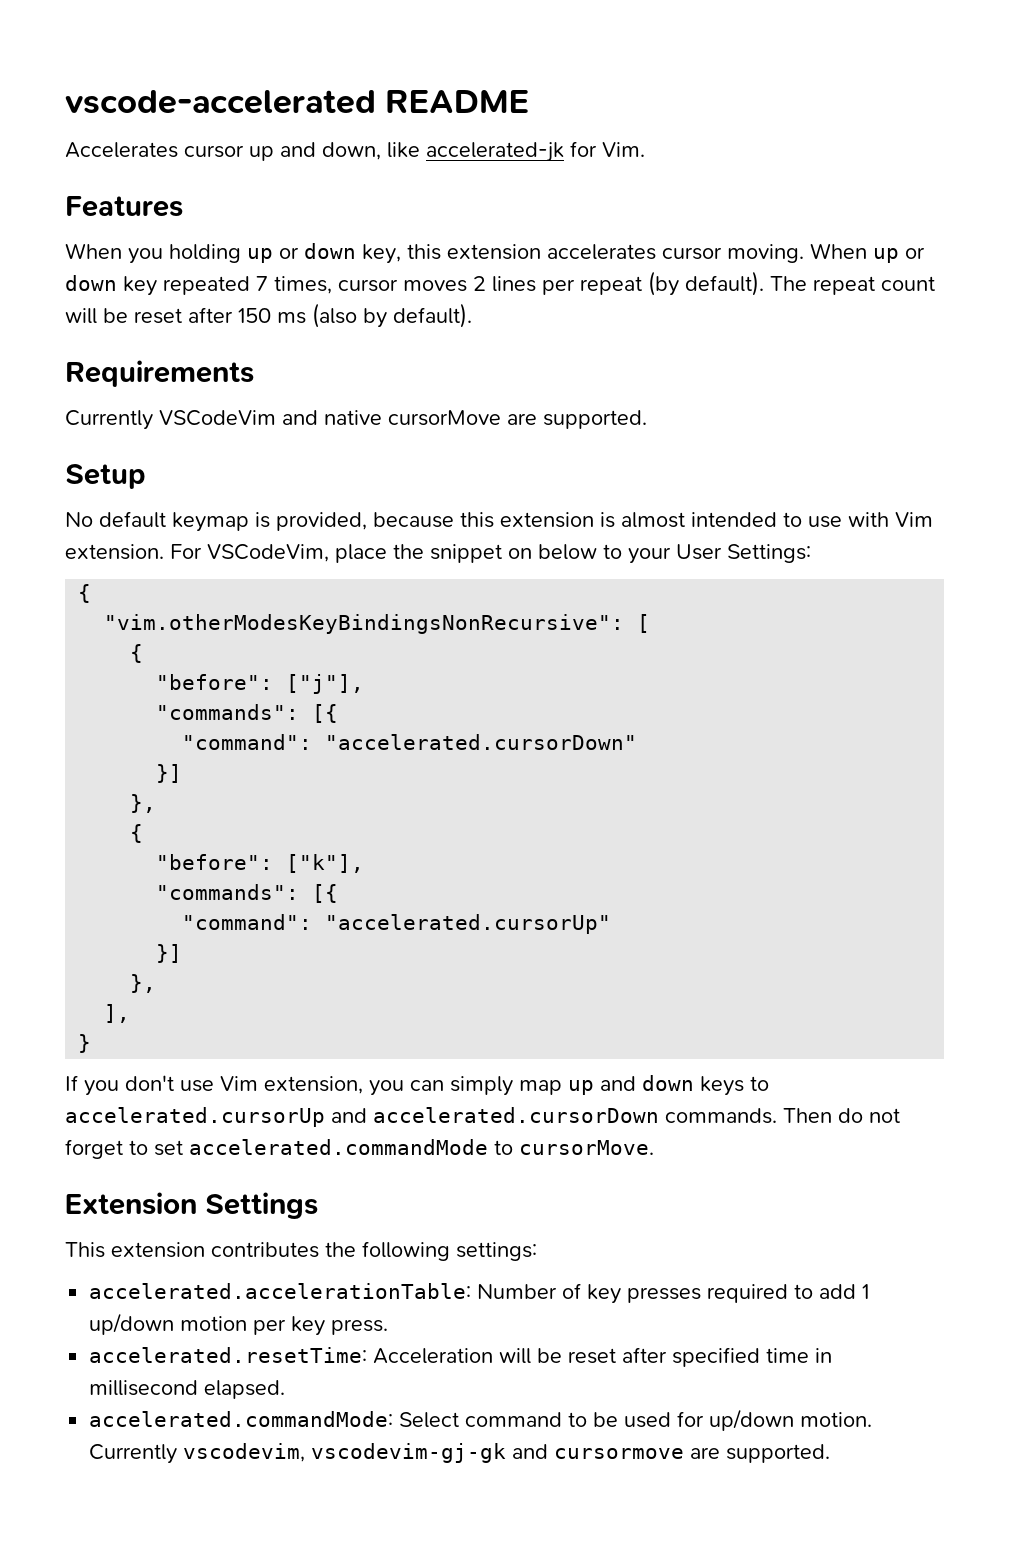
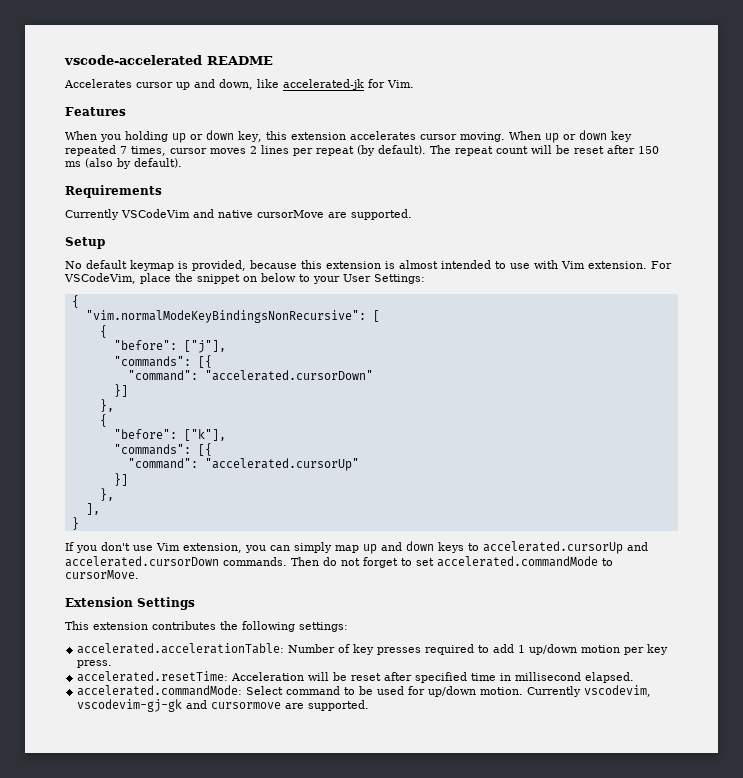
- "vim.otherModesKeyBindingsNonRecursive": [
+ "vim.normalModeKeyBindingsNonRecursive": [

